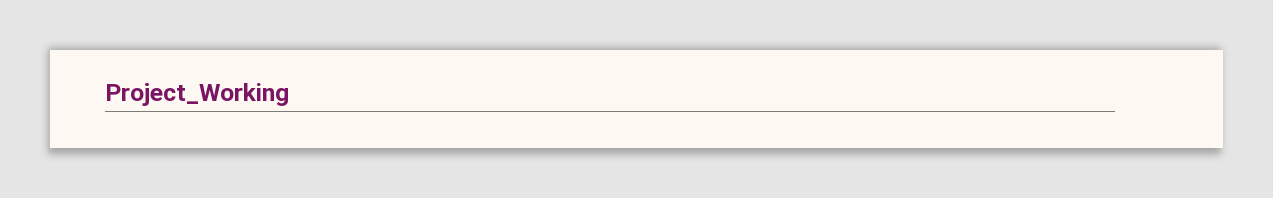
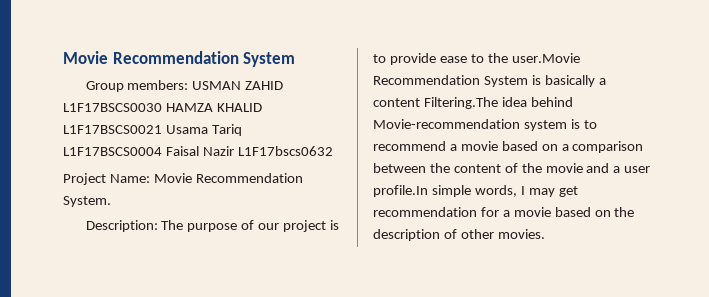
- Project_Working
+ Movie Recommendation System
+ Group members: USMAN ZAHID L1F17BSCS0030 HAMZA KHALID L1F17BSCS0021 Usama Tariq L1F17BSCS0004 Faisal Nazir L1F17bscs0632
+ Project Name: Movie Recommendation System.
+ Description: The purpose of our project is to provide ease to the user.Movie Recommendation System is basically a content Filtering.The idea behind Movie-recommendation system is to recommend a movie based on a comparison between the content of the movie and a user profile.In simple words, I may get recommendation for a movie based on the description of other movies.

